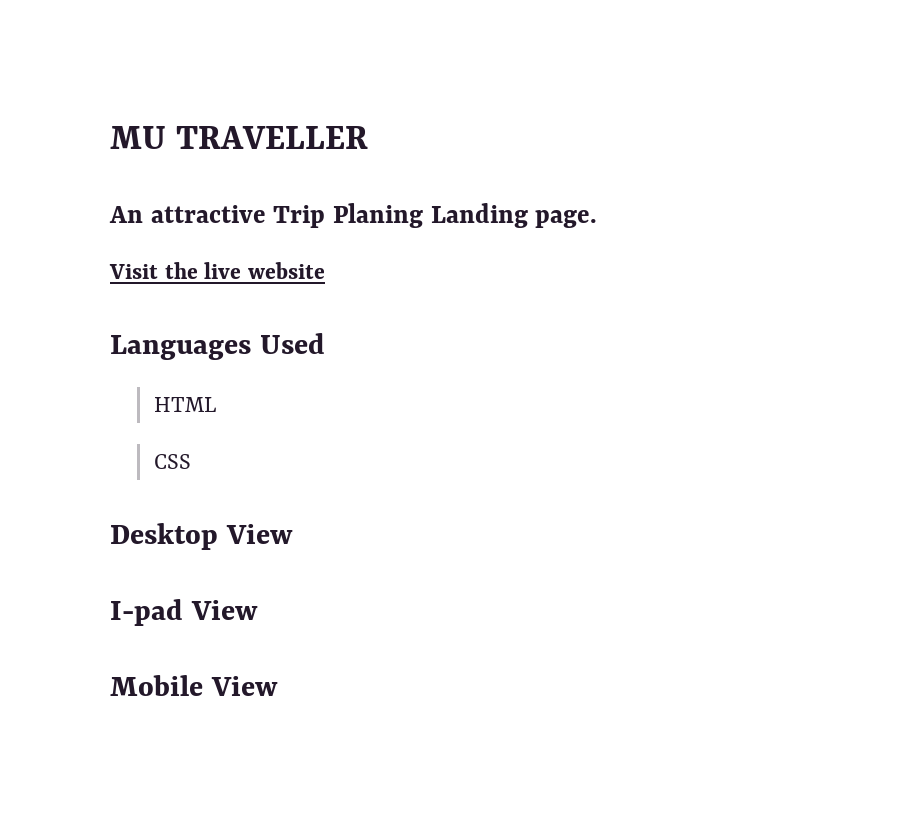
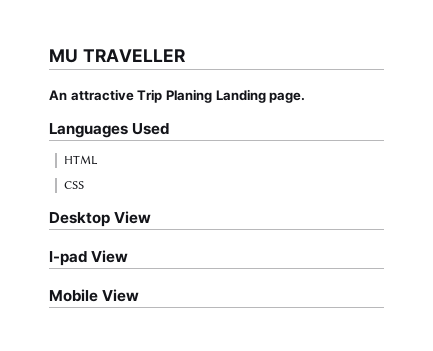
- Visit the live website

